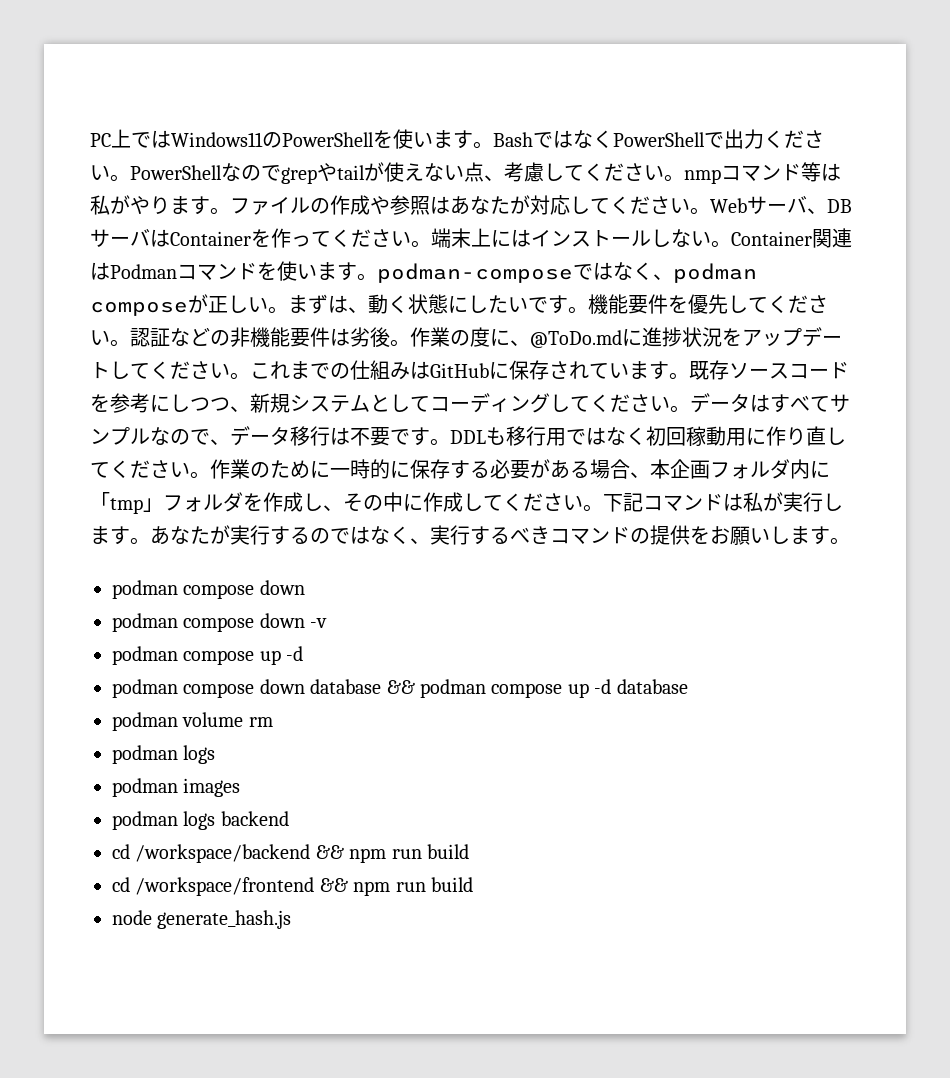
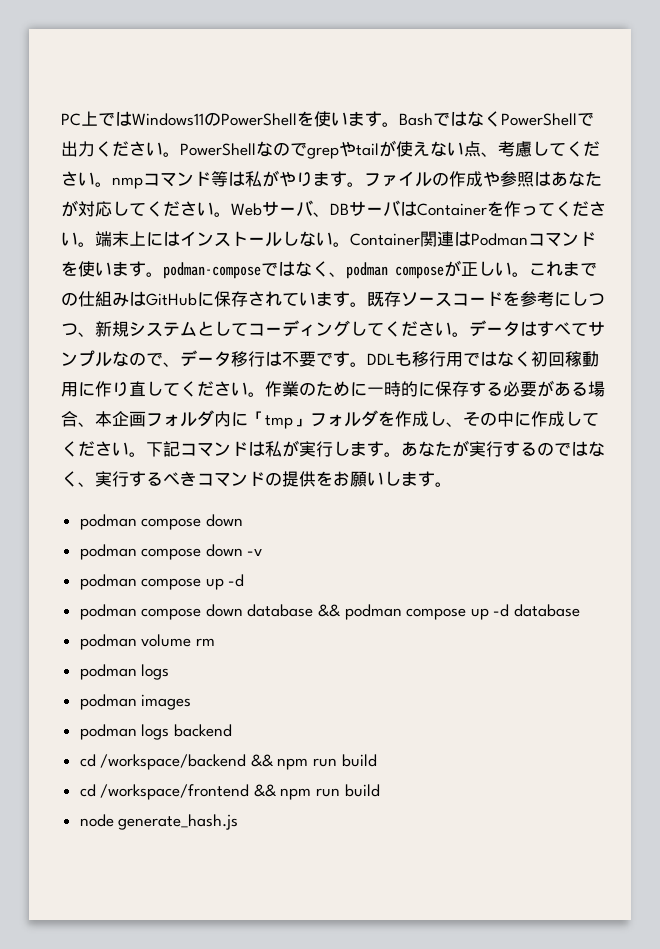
- まずは、動く状態にしたいです。機能要件を優先してください。認証などの非機能要件は劣後。作業の度に、@ToDo.mdに進捗状況をアップデートしてください。

